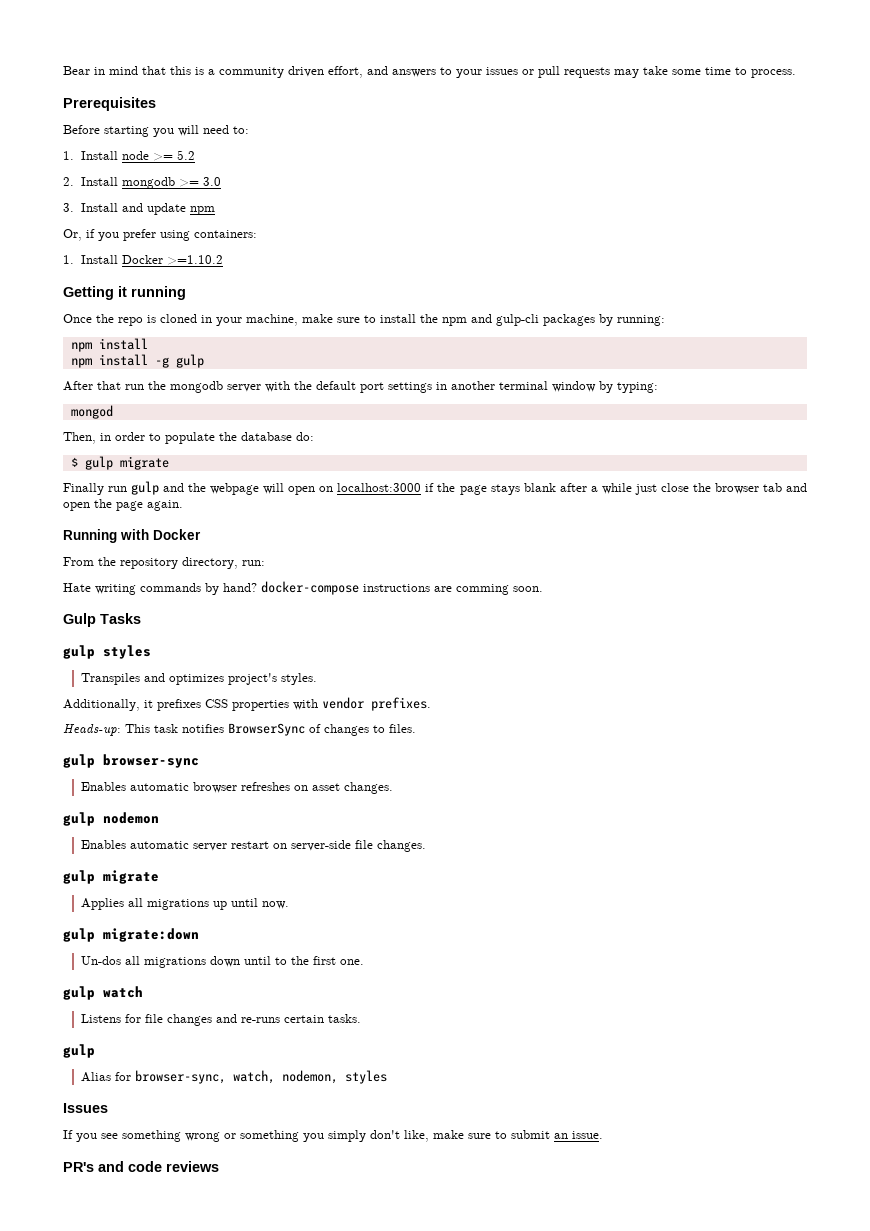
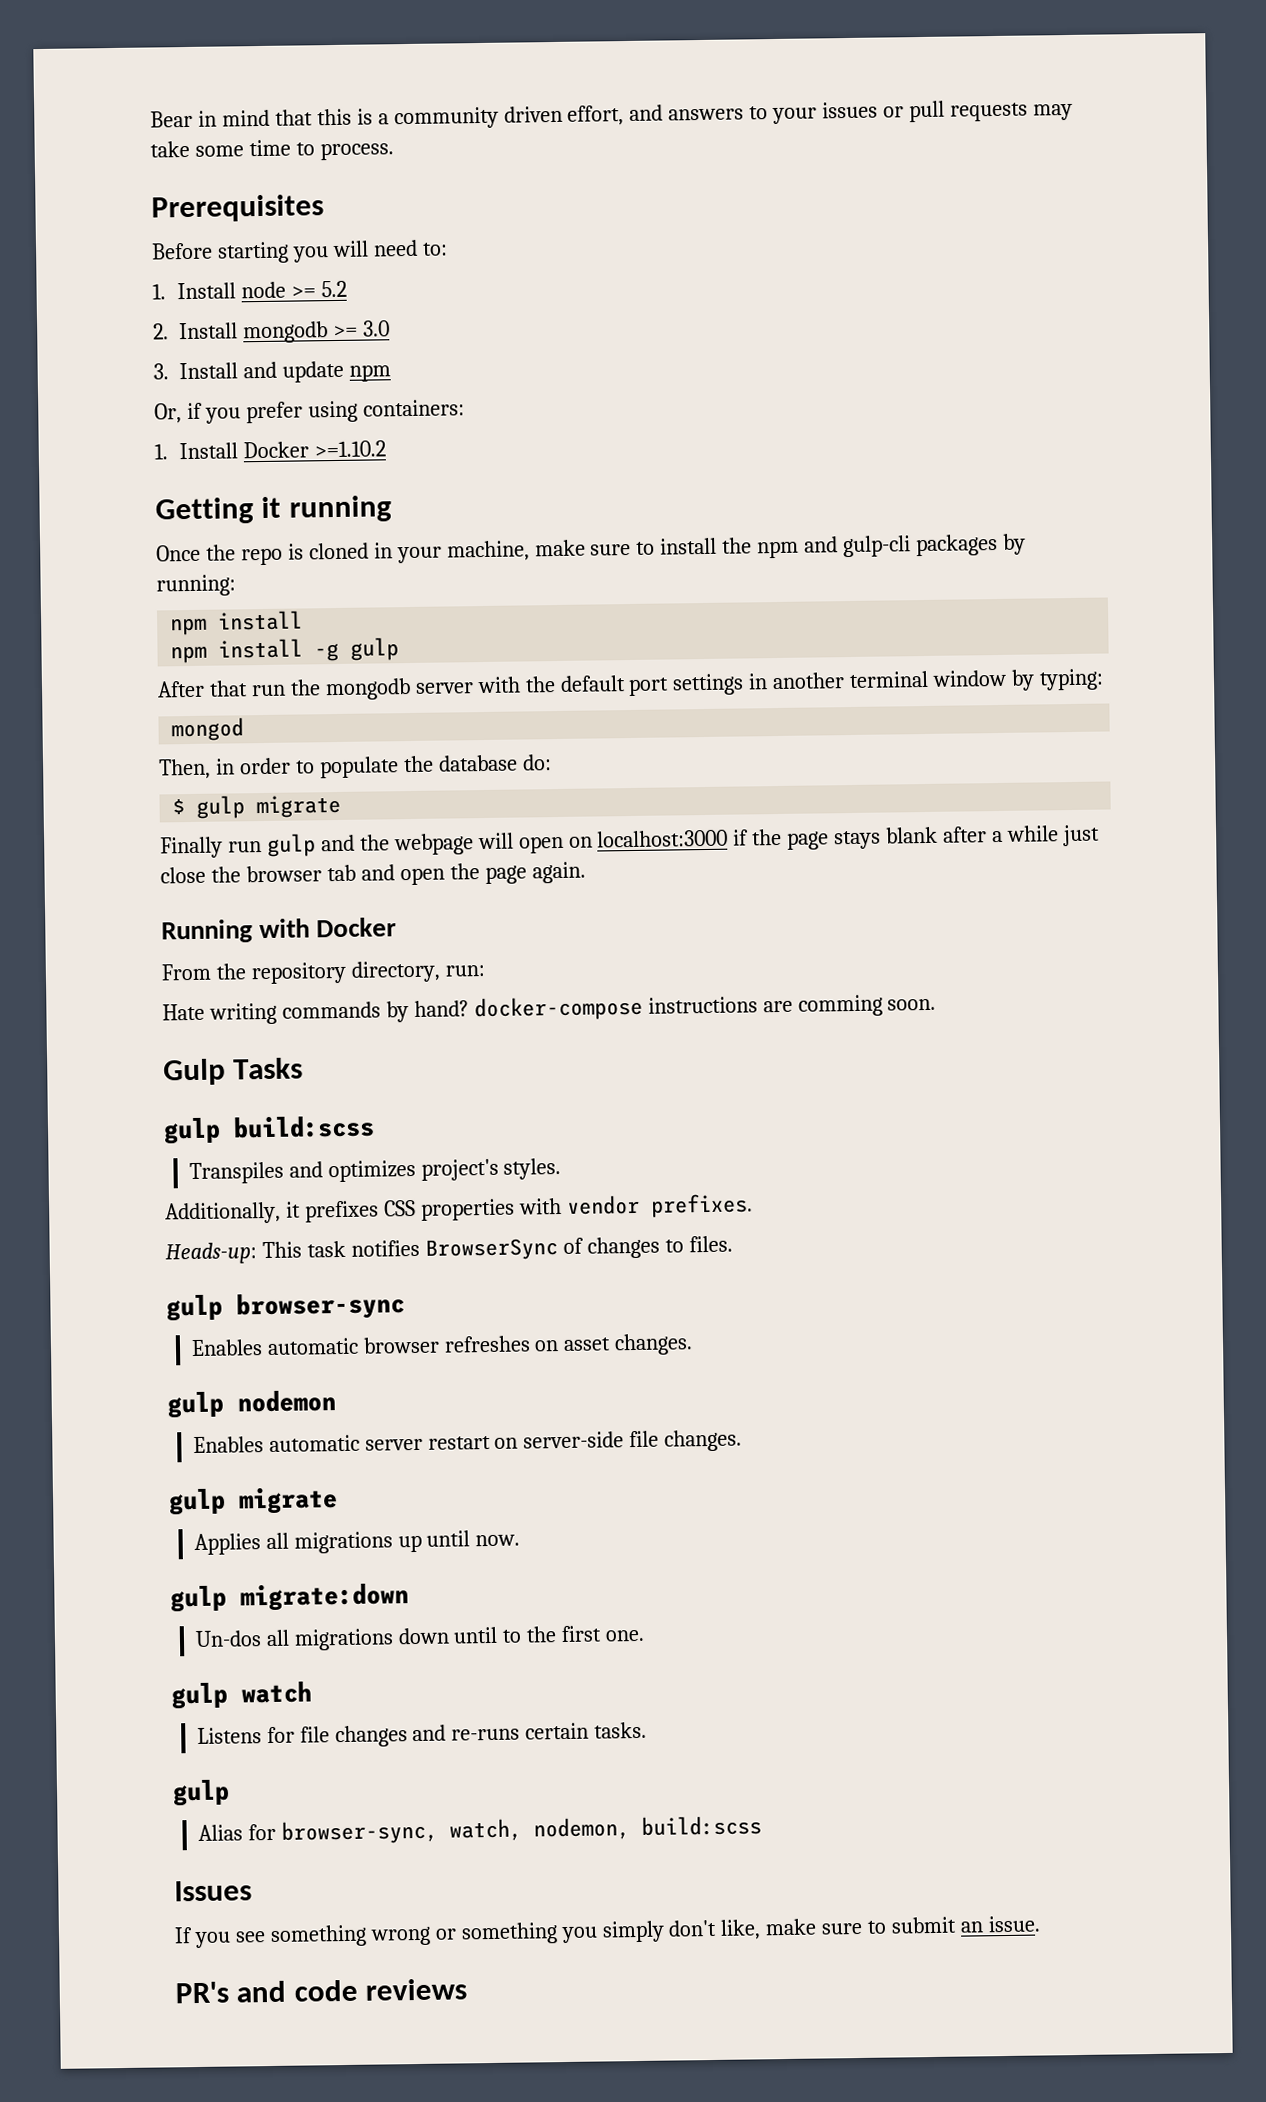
- gulp styles
+ gulp build:scss
- Alias for browser-sync, watch, nodemon, styles
+ Alias for browser-sync, watch, nodemon, build:scss

